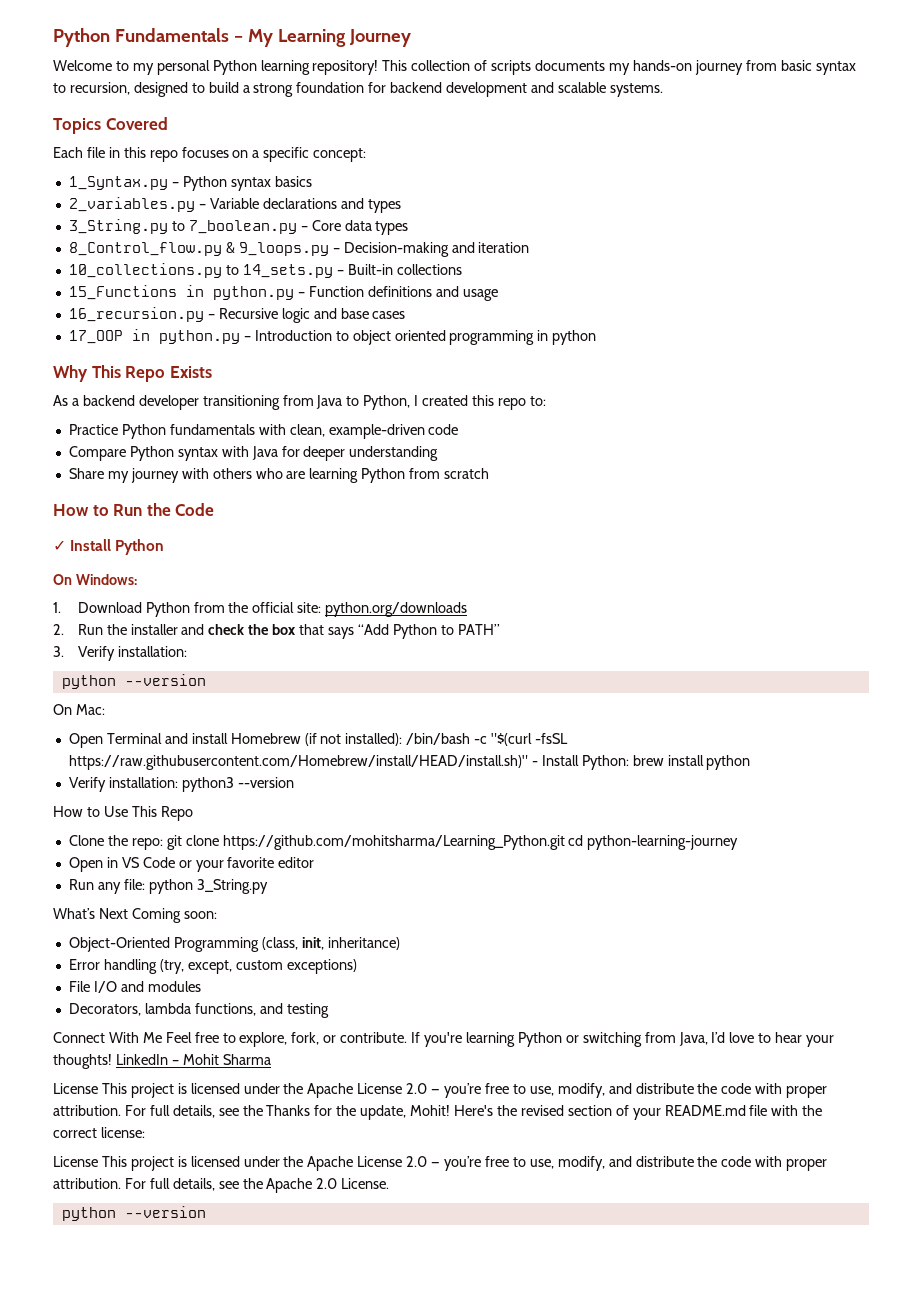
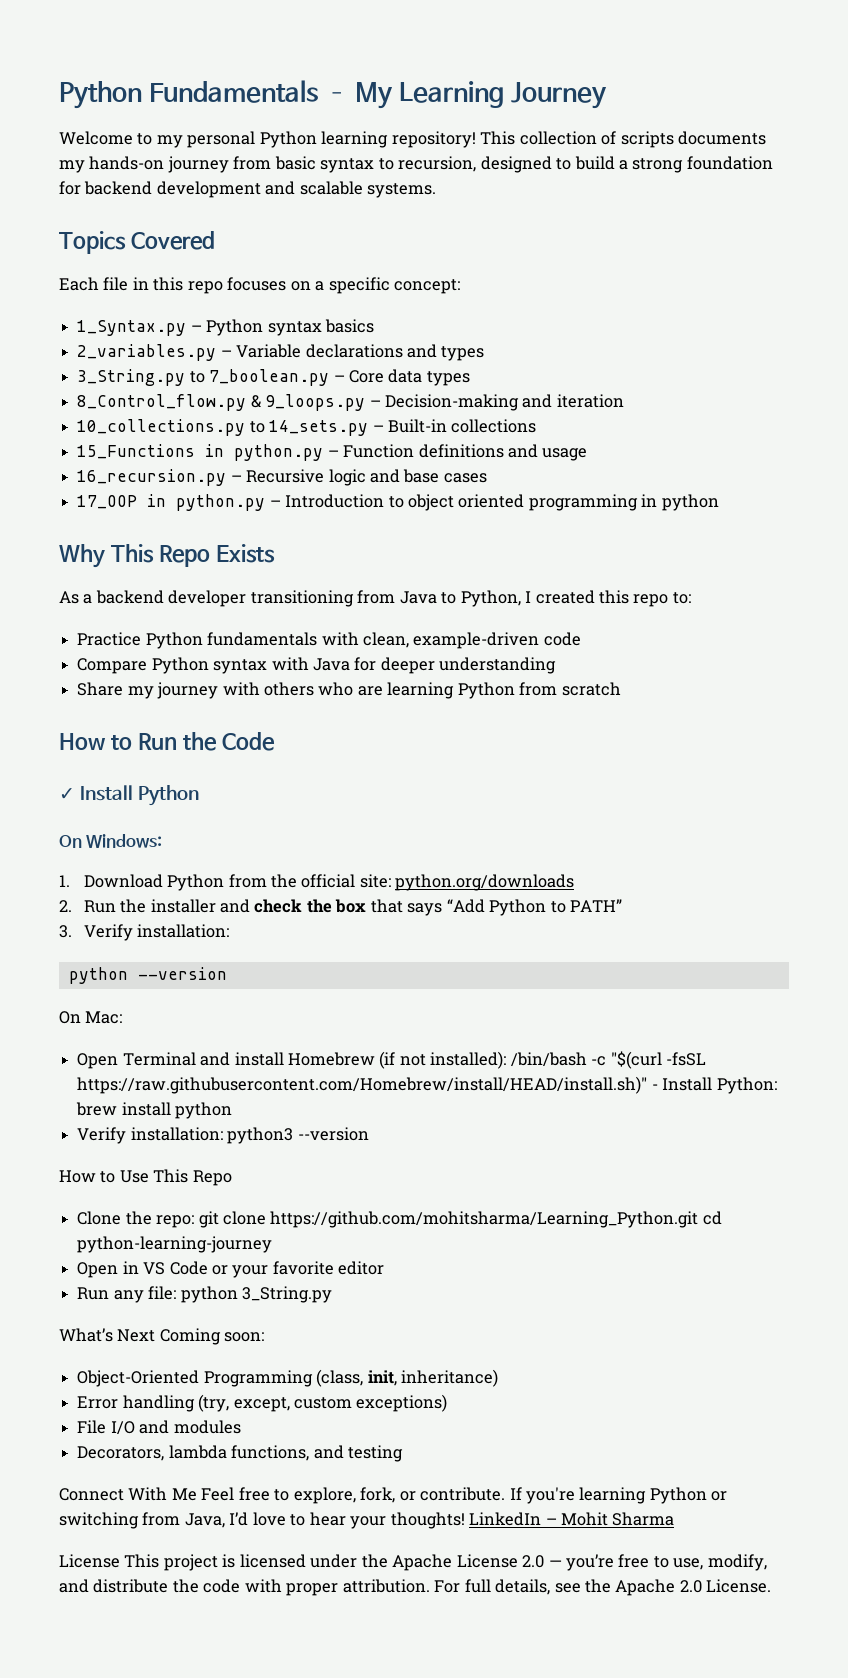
- License This project is licensed under the Apache License 2.0 — you’re free to use, modify, and distribute the code with proper attribution. For full details, see the Thanks for the update, Mohit! Here's the revised section of your README.md file with the correct license:
  For full details, see the Apache 2.0 License.
- python --version

